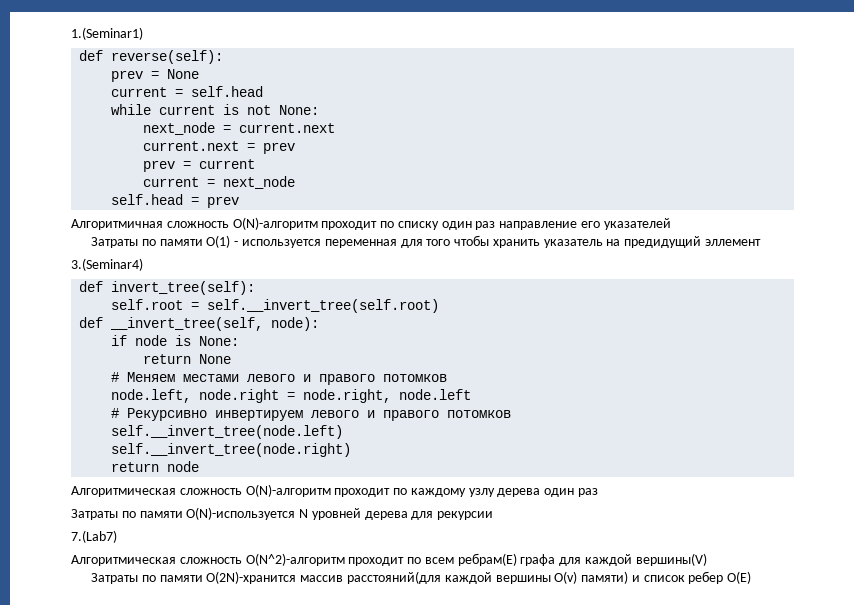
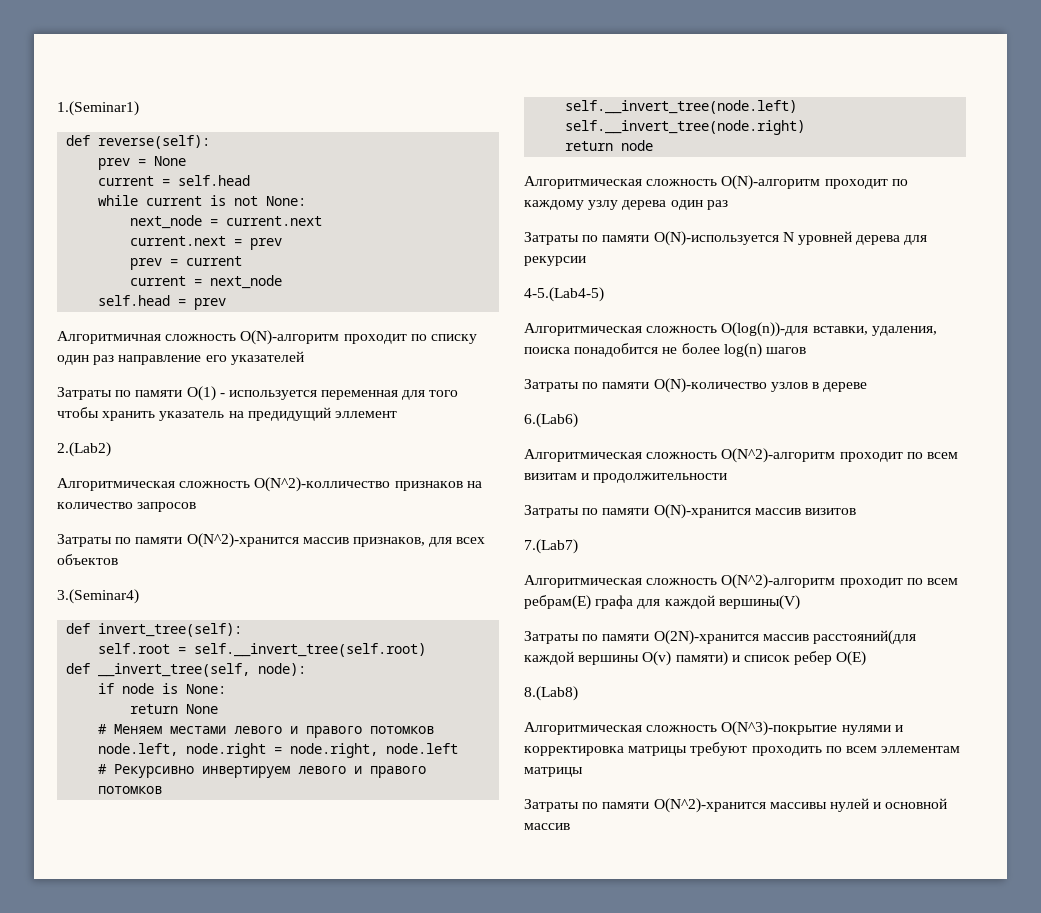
+ 2.(Lab2)
+ Алгоритмическая сложность O(N^2)-колличество признаков на количество запросов
+ Затраты по памяти O(N^2)-хранится массив признаков, для всех объектов
+ 4-5.(Lab4-5)
+ Алгоритмическая сложность O(log(n))-для вставки, удаления, поиска понадобится не более log(n) шагов
+ Затраты по памяти O(N)-количество узлов в дереве
+ 6.(Lab6)
+ Алгоритмическая сложность O(N^2)-алгоритм проходит по всем визитам и продолжительности
+ Затраты по памяти O(N)-хранится массив визитов
+ 8.(Lab8)
+ Алгоритмическая сложность O(N^3)-покрытие нулями и корректировка матрицы требуют проходить по всем эллементам матрицы
+ Затраты по памяти O(N^2)-хранится массивы нулей и основной массив

